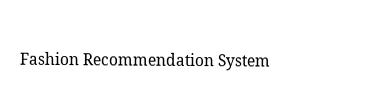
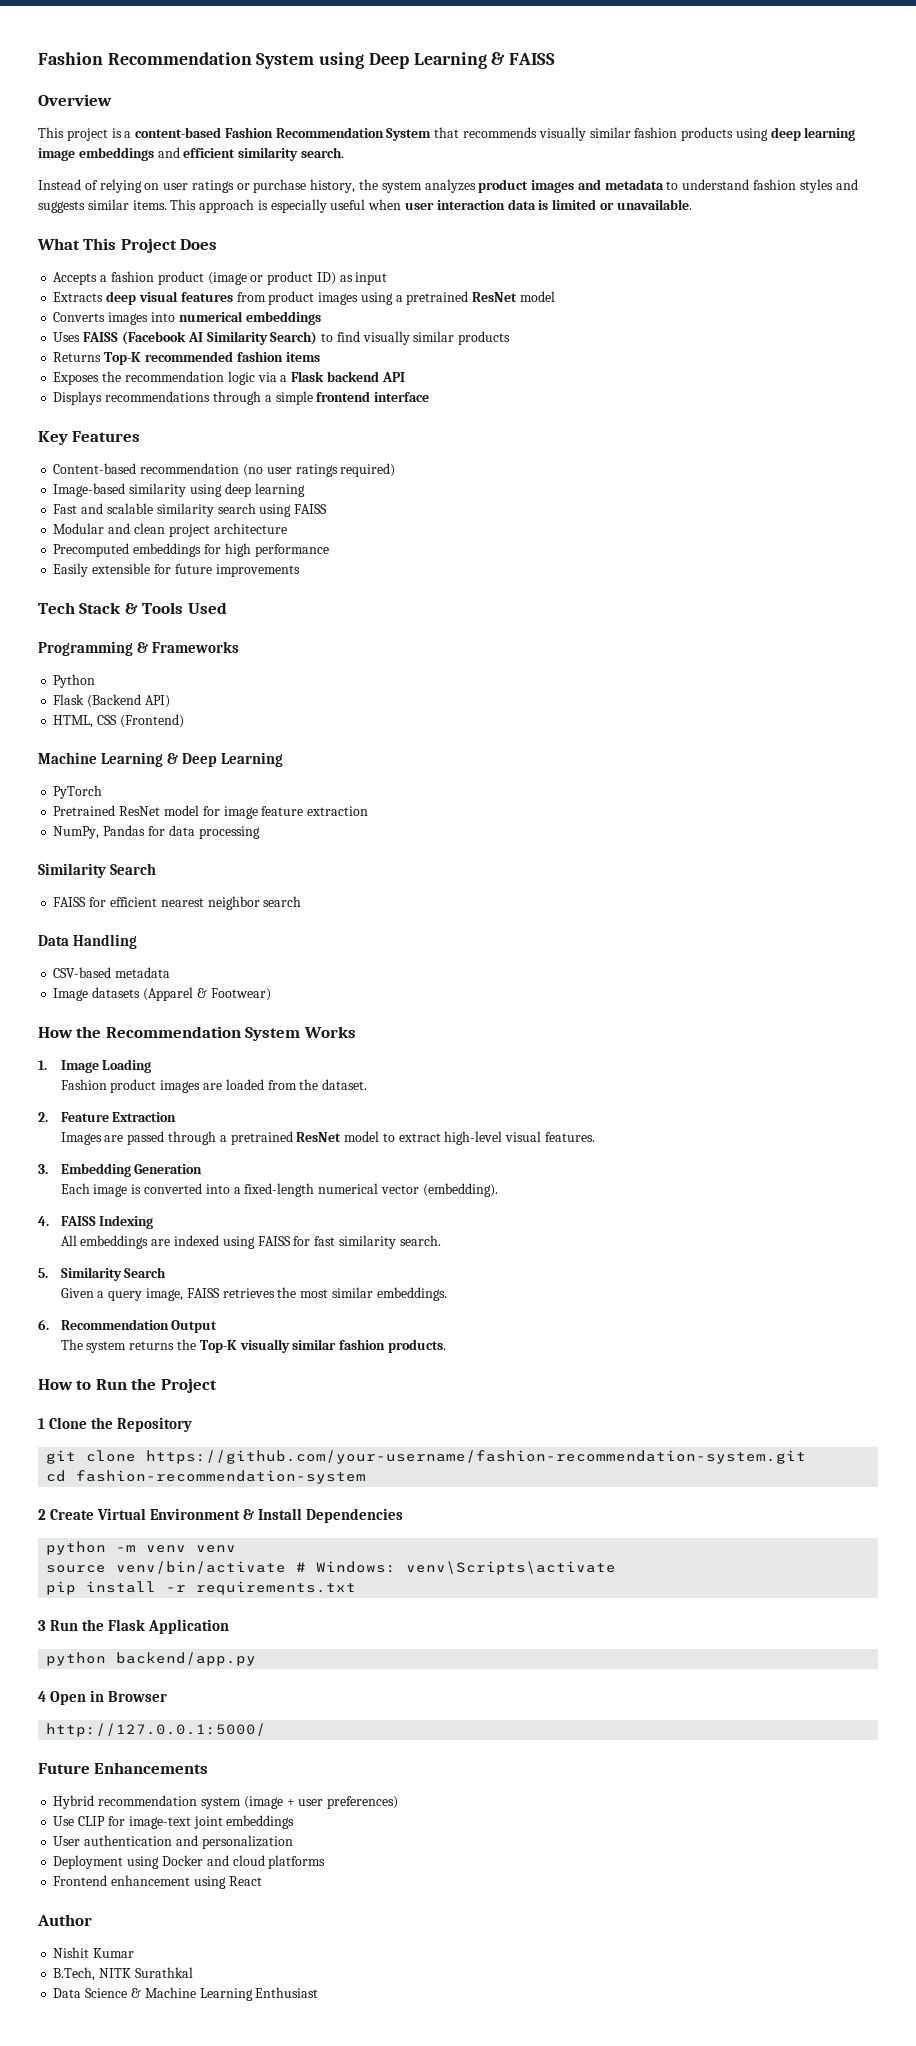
- Fashion Recommendation System
+ Fashion Recommendation System using Deep Learning & FAISS
+ Overview
+ This project is a content-based Fashion Recommendation System that recommends visually similar fashion products using deep learning image embeddings and efficient similarity search.
+ Instead of relying on user ratings or purchase history, the system analyzes product images and metadata to understand fashion styles and suggests similar items. This approach is especially useful when user interaction data is limited or unavailable.
+ What This Project Does
+ Accepts a fashion product (image or product ID) as input
+ Extracts deep visual features from product images using a pretrained ResNet model
+ Converts images into numerical embeddings
+ Uses FAISS (Facebook AI Similarity Search) to find visually similar products
+ Returns Top-K recommended fashion items
+ Exposes the recommendation logic via a Flask backend API
+ Displays recommendations through a simple frontend interface
+ Key Features
+ Content-based recommendation (no user ratings required)
+ Image-based similarity using deep learning
+ Fast and scalable similarity search using FAISS
+ Modular and clean project architecture
+ Precomputed embeddings for high performance
+ Easily extensible for future improvements
+ Tech Stack & Tools Used
+ Programming & Frameworks
+ Python
+ Flask (Backend API)
+ HTML, CSS (Frontend)
+ Machine Learning & Deep Learning
+ PyTorch
+ Pretrained ResNet model for image feature extraction
+ NumPy, Pandas for data processing
+ Similarity Search
+ FAISS for efficient nearest neighbor search
+ Data Handling
+ CSV-based metadata
+ Image datasets (Apparel & Footwear)
+ How the Recommendation System Works
+ 1. Image Loading
+ Fashion product images are loaded from the dataset.
+ 2. Feature Extraction
+ Images are passed through a pretrained ResNet model to extract high-level visual features.
+ 3. Embedding Generation
+ Each image is converted into a fixed-length numerical vector (embedding).
+ 4. FAISS Indexing
+ All embeddings are indexed using FAISS for fast similarity search.
+ 5. Similarity Search
+ Given a query image, FAISS retrieves the most similar embeddings.
+ 6. Recommendation Output
+ The system returns the Top-K visually similar fashion products.
+ How to Run the Project
+ 1 Clone the Repository
+ git clone https://github.com/your-username/fashion-recommendation-system.git
+ cd fashion-recommendation-system
+ 2 Create Virtual Environment & Install Dependencies
+ python -m venv venv
+ source venv/bin/activate # Windows: venv\Scripts\activate
+ pip install -r requirements.txt
+ 3 Run the Flask Application
+ python backend/app.py
+ 4 Open in Browser
+ http://127.0.0.1:5000/
+ Future Enhancements
+ Hybrid recommendation system (image + user preferences)
+ Use CLIP for image-text joint embeddings
+ User authentication and personalization
+ Deployment using Docker and cloud platforms
+ Frontend enhancement using React
+ Author
+ Nishit Kumar
+ B.Tech, NITK Surathkal
+ Data Science & Machine Learning Enthusiast

